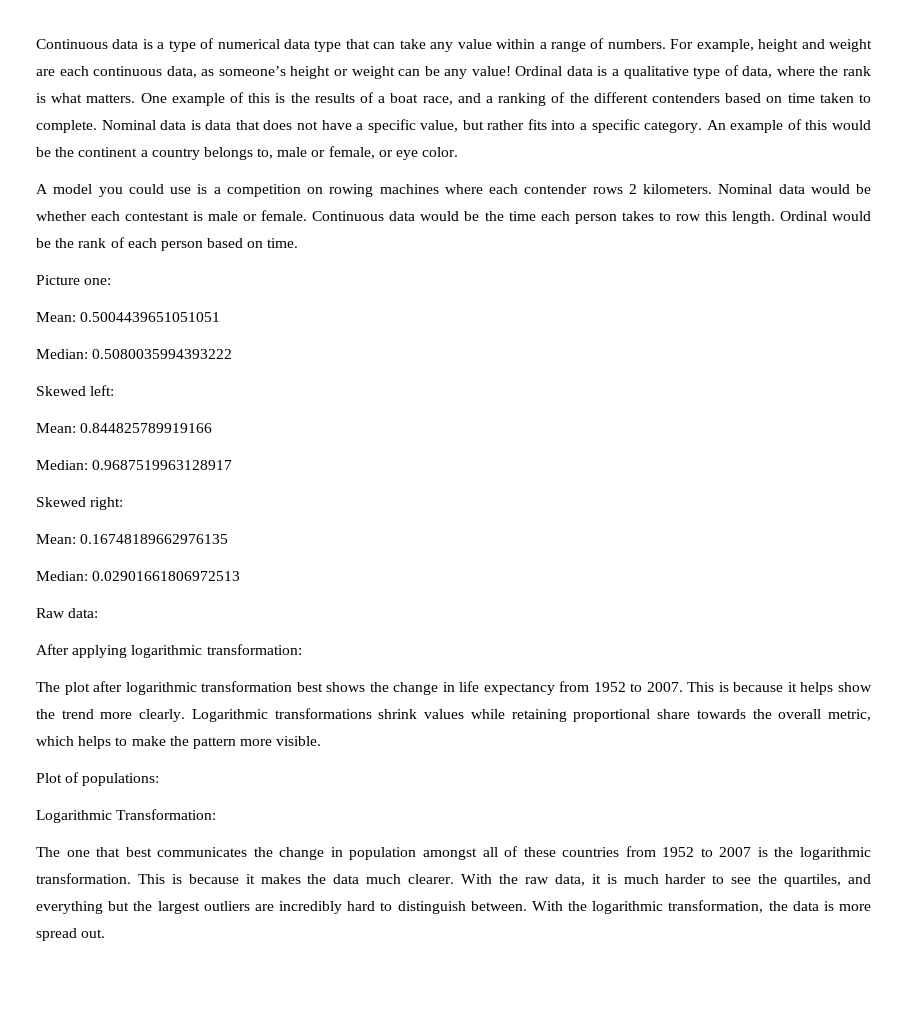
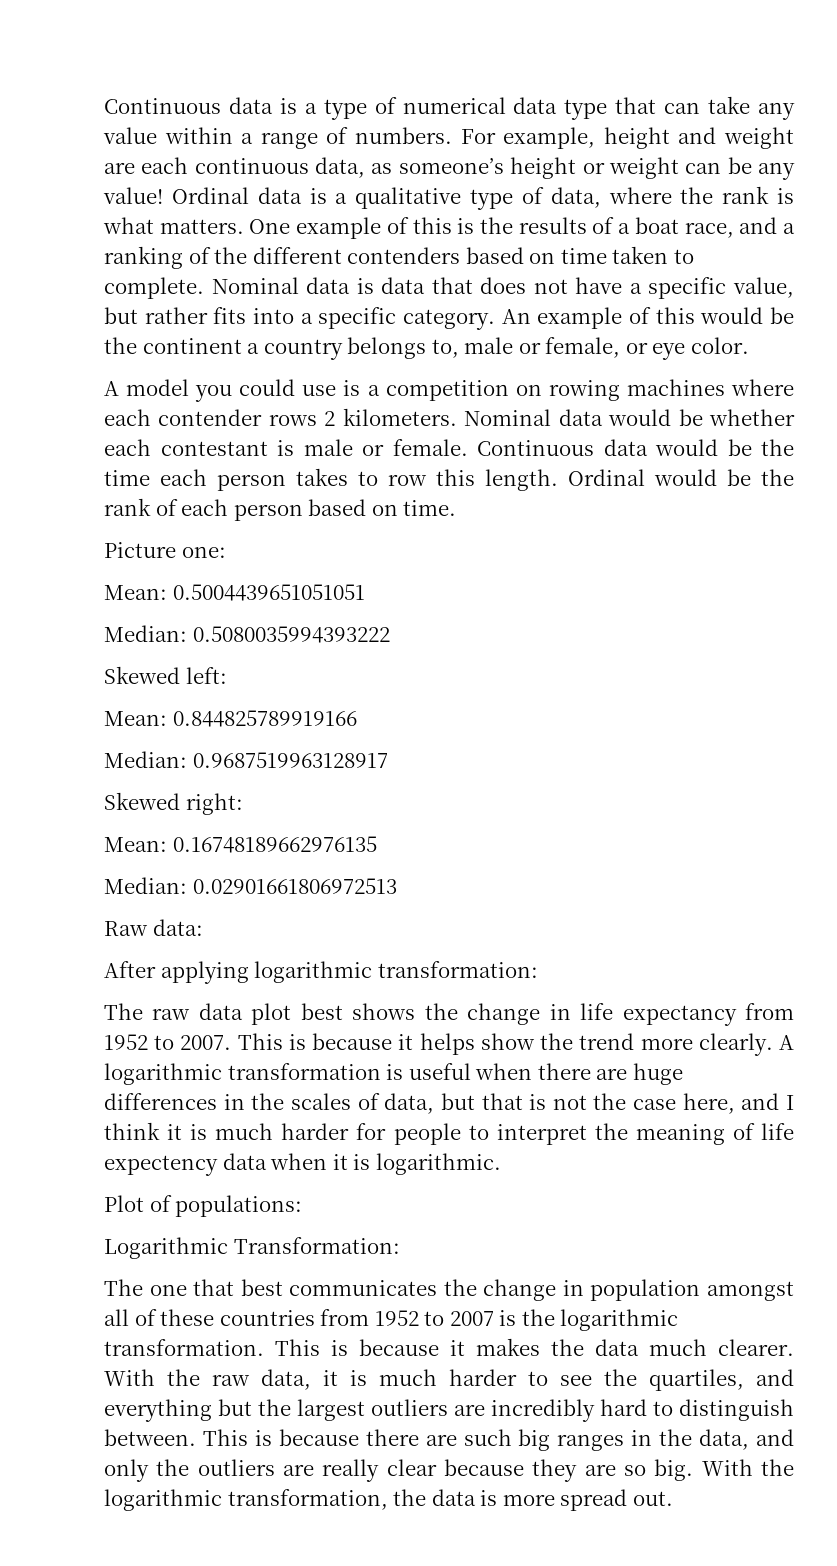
- The plot after logarithmic transformation best shows the change in life expectancy from 1952 to 2007.
+ The raw data plot best shows the change in life expectancy from 1952 to 2007.
- Logarithmic transformations shrink values while retaining proportional share towards the overall metric, which helps to make the pattern more visible.
+ A logarithmic transformation is useful when there are huge differences in the scales of data, but that is not the case here, and I think it is much harder for people to interpret the meaning of life expectency data when it is logarithmic.
+ This is because there are such big ranges in the data, and only the outliers are really clear because they are so big.

